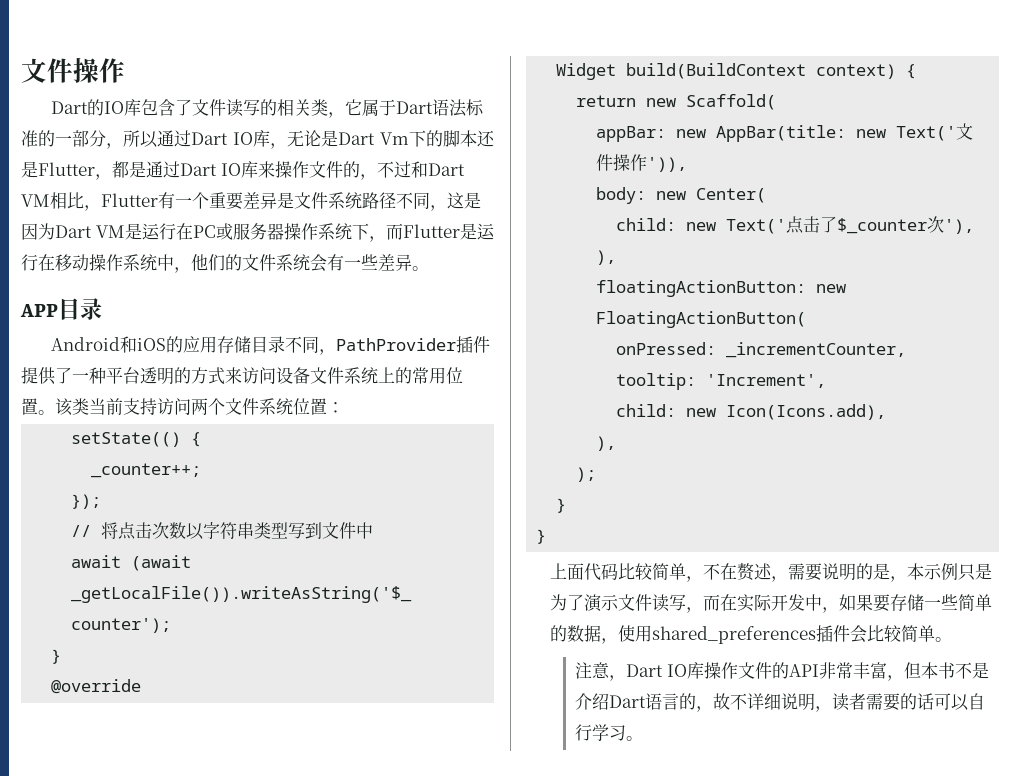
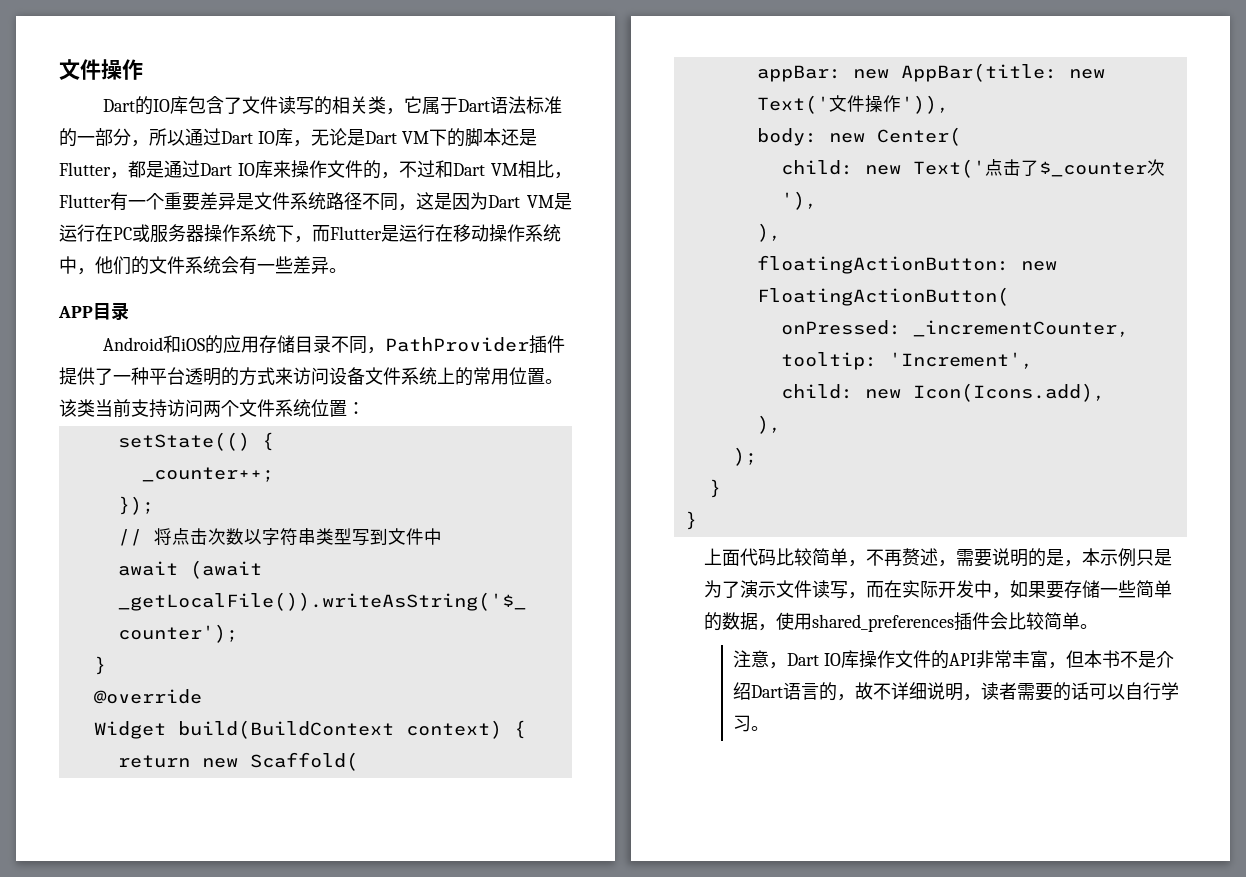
- Dart的IO库包含了文件读写的相关类，它属于Dart语法标准的一部分，所以通过Dart IO库，无论是Dart Vm下的脚本还是Flutter，都是通过Dart IO库来操作文件的，不过和Dart VM相比，Flutter有一个重要差异是文件系统路径不同，这是因为Dart VM是运行在PC或服务器操作系统下，而Flutter是运行在移动操作系统中，他们的文件系统会有一些差异。
+ Dart的IO库包含了文件读写的相关类，它属于Dart语法标准的一部分，所以通过Dart IO库，无论是Dart VM下的脚本还是Flutter，都是通过Dart IO库来操作文件的，不过和Dart VM相比，Flutter有一个重要差异是文件系统路径不同，这是因为Dart VM是运行在PC或服务器操作系统下，而Flutter是运行在移动操作系统中，他们的文件系统会有一些差异。
- 上面代码比较简单，不在赘述，需要说明的是，本示例只是为了演示文件读写，而在实际开发中，如果要存储一些简单的数据，使用shared_preferences插件会比较简单。
+ 上面代码比较简单，不再赘述，需要说明的是，本示例只是为了演示文件读写，而在实际开发中，如果要存储一些简单的数据，使用shared_preferences插件会比较简单。

